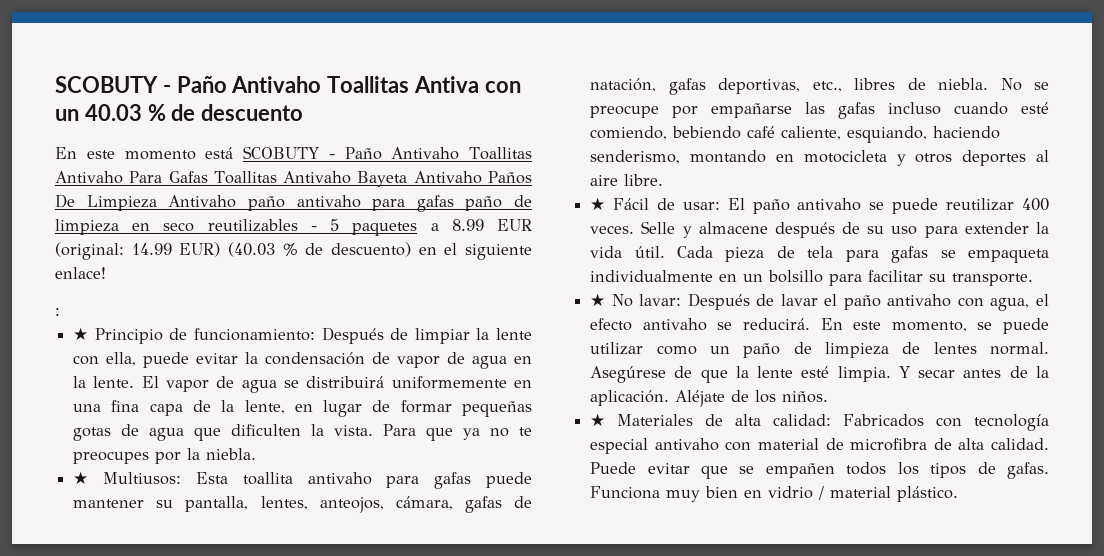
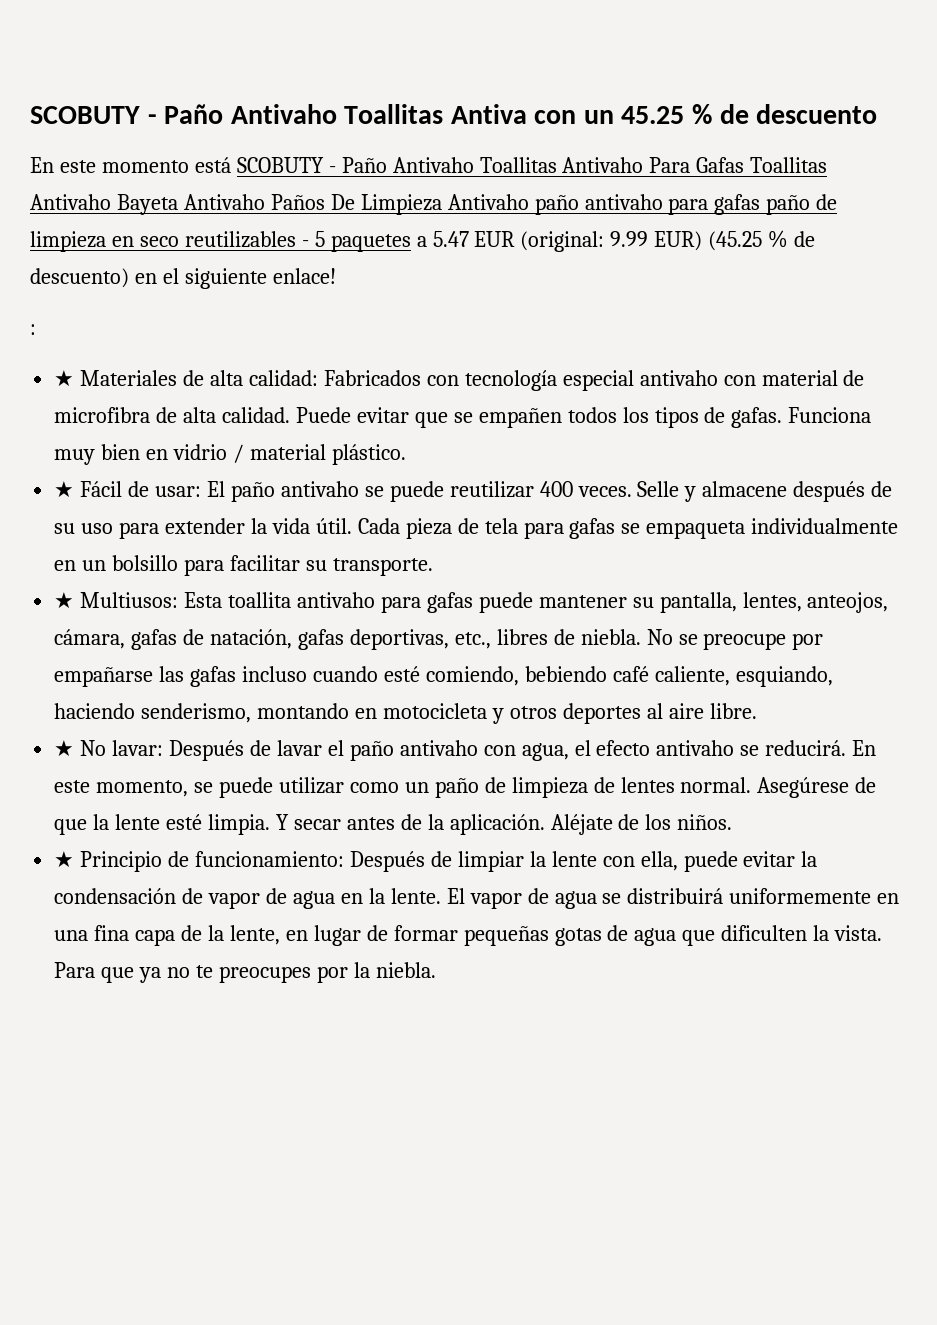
- SCOBUTY - Paño Antivaho Toallitas Antiva con un 40.03 % de descuento
+ SCOBUTY - Paño Antivaho Toallitas Antiva con un 45.25 % de descuento
- En este momento está SCOBUTY - Paño Antivaho Toallitas Antivaho Para Gafas Toallitas Antivaho Bayeta Antivaho Paños De Limpieza Antivaho paño antivaho para gafas paño de limpieza en seco reutilizables - 5 paquetes a 8.99 EUR (original: 14.99 EUR) (40.03 % de descuento) en el siguiente enlace!
+ En este momento está SCOBUTY - Paño Antivaho Toallitas Antivaho Para Gafas Toallitas Antivaho Bayeta Antivaho Paños De Limpieza Antivaho paño antivaho para gafas paño de limpieza en seco reutilizables - 5 paquetes a 5.47 EUR (original: 9.99 EUR) (45.25 % de descuento) en el siguiente enlace!
+ ★ Materiales de alta calidad: Fabricados con tecnología especial antivaho con material de microfibra de alta calidad. Puede evitar que se empañen todos los tipos de gafas. Funciona muy bien en vidrio / material plástico.
+ ★ Fácil de usar: El paño antivaho se puede reutilizar 400 veces. Selle y almacene después de su uso para extender la vida útil. Cada pieza de tela para gafas se empaqueta individualmente en un bolsillo para facilitar su transporte.
+ ★ Multiusos: Esta toallita antivaho para gafas puede mantener su pantalla, lentes, anteojos, cámara, gafas de natación, gafas deportivas, etc., libres de niebla. No se preocupe por empañarse las gafas incluso cuando esté comiendo, bebiendo café caliente, esquiando, haciendo senderismo, montando en motocicleta y otros deportes al aire libre.
+ ★ No lavar: Después de lavar el paño antivaho con agua, el efecto antivaho se reducirá. En este momento, se puede utilizar como un paño de limpieza de lentes normal. Asegúrese de que la lente esté limpia. Y secar antes de la aplicación. Aléjate de los niños.
- ★ Multiusos: Esta toallita antivaho para gafas puede mantener su pantalla, lentes, anteojos, cámara, gafas de natación, gafas deportivas, etc., libres de niebla. No se preocupe por empañarse las gafas incluso cuando esté comiendo, bebiendo café caliente, esquiando, haciendo senderismo, montando en motocicleta y otros deportes al aire libre.
- ★ Fácil de usar: El paño antivaho se puede reutilizar 400 veces. Selle y almacene después de su uso para extender la vida útil. Cada pieza de tela para gafas se empaqueta individualmente en un bolsillo para facilitar su transporte.
- ★ No lavar: Después de lavar el paño antivaho con agua, el efecto antivaho se reducirá. En este momento, se puede utilizar como un paño de limpieza de lentes normal. Asegúrese de que la lente esté limpia. Y secar antes de la aplicación. Aléjate de los niños.
- ★ Materiales de alta calidad: Fabricados con tecnología especial antivaho con material de microfibra de alta calidad. Puede evitar que se empañen todos los tipos de gafas. Funciona muy bien en vidrio / material plástico.

